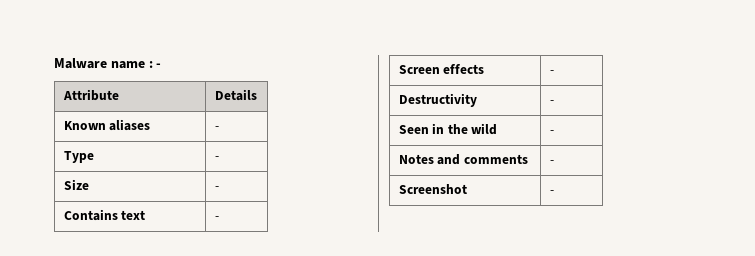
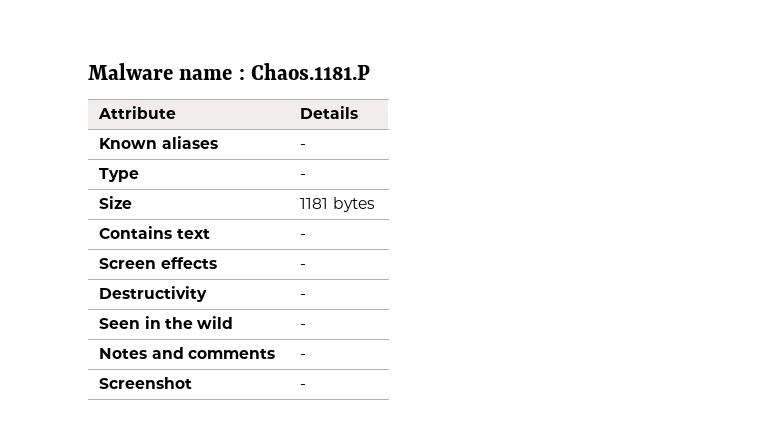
- Malware name : -
+ Malware name : Chaos.1181.P
- Size | -
+ Size | 1181 bytes

